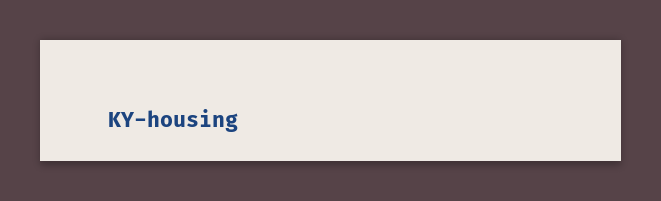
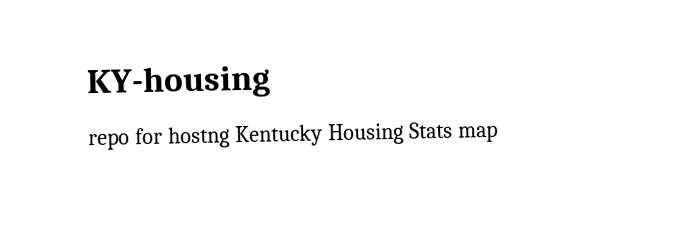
+ repo for hostng Kentucky Housing Stats map

